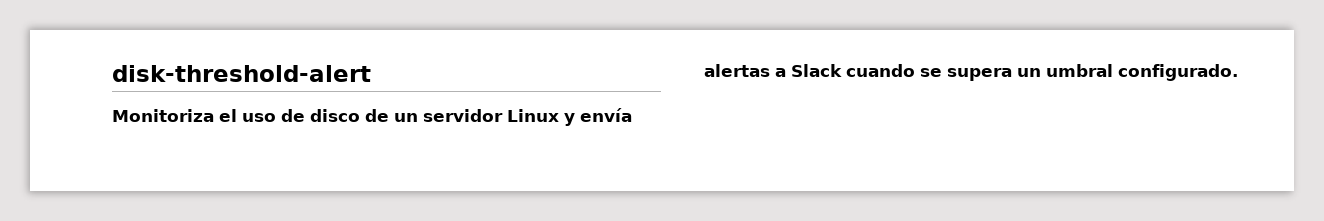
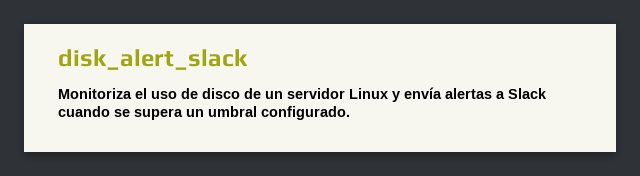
- disk-threshold-alert
+ disk_alert_slack

